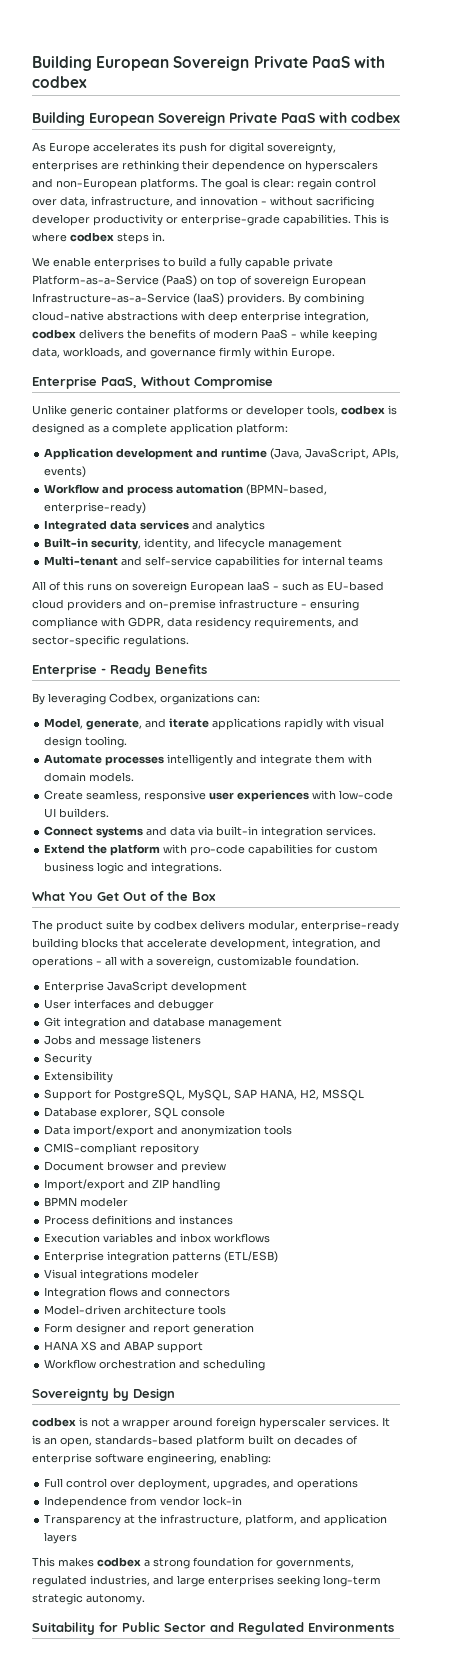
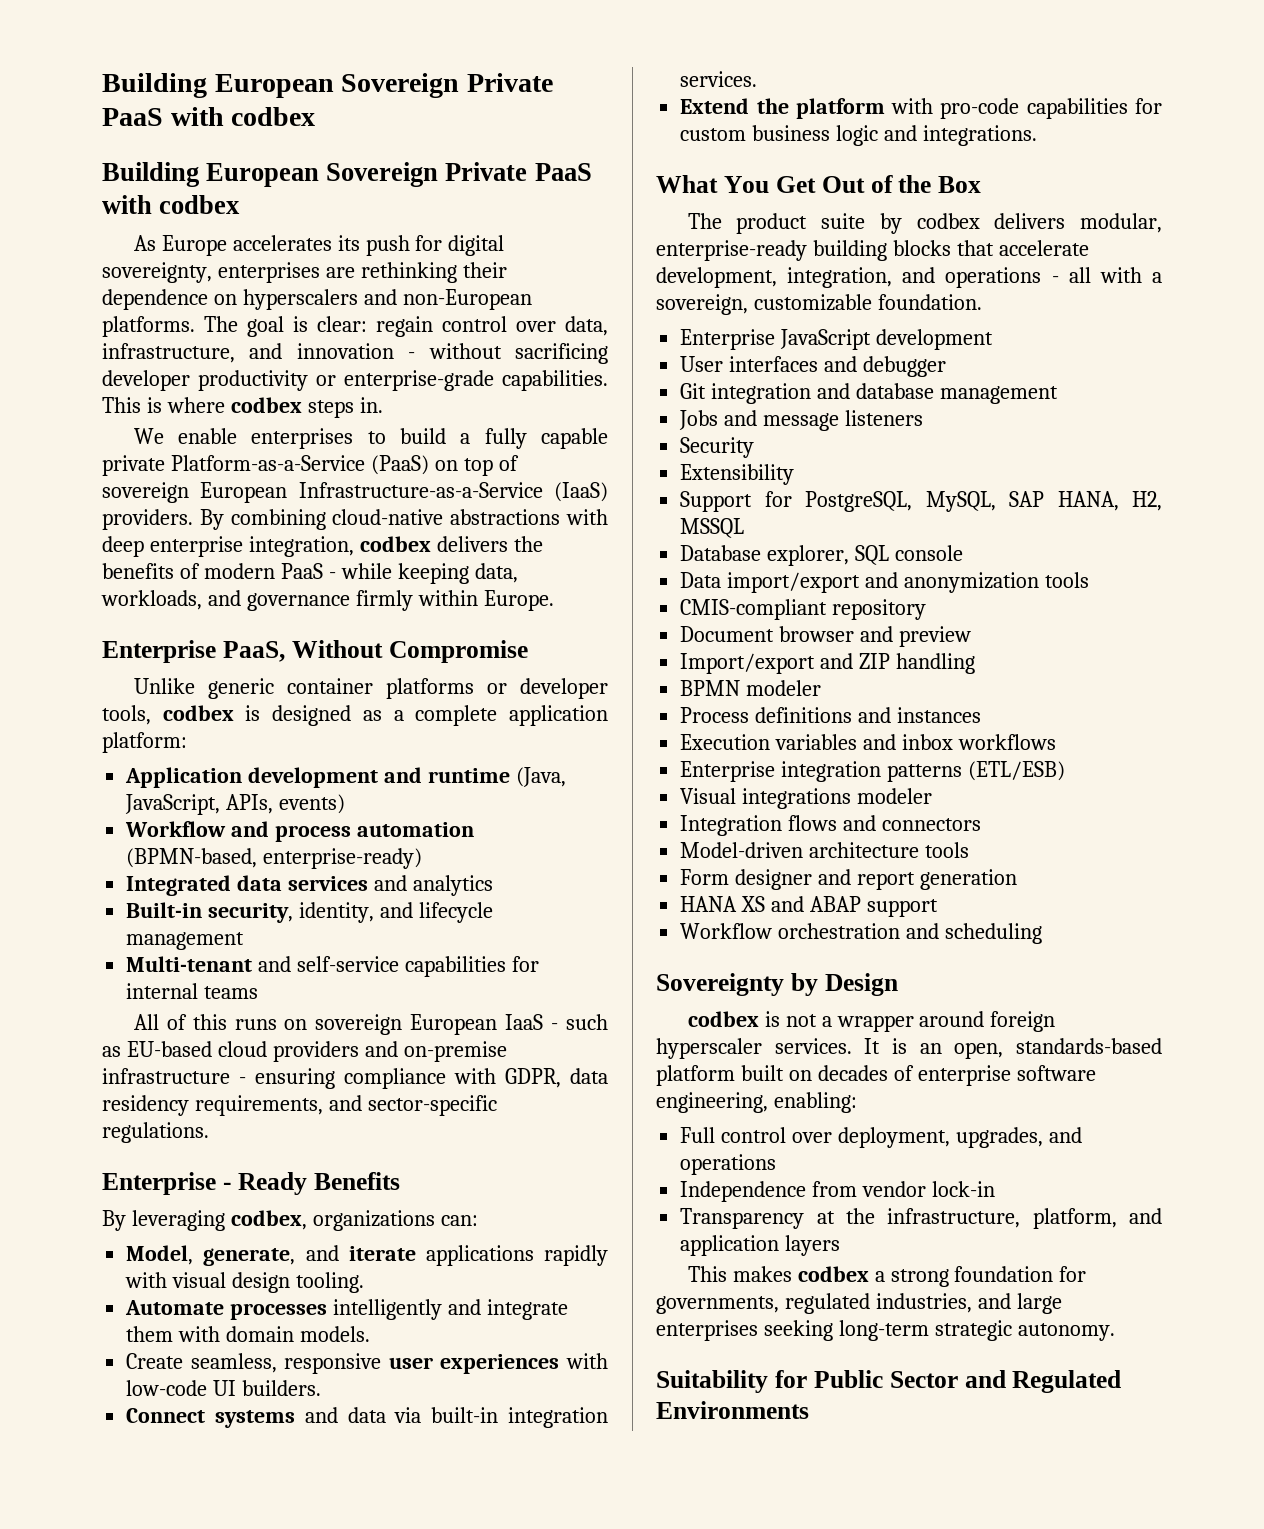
- By leveraging Codbex, organizations can:
+ By leveraging codbex, organizations can:

